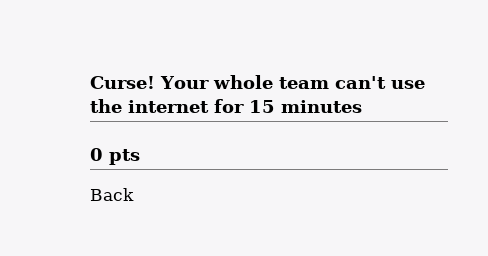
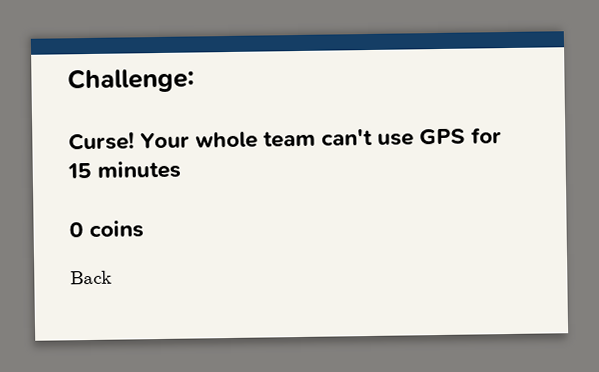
+ Challenge:
- Your whole team can't use the internet for 15 minutes
+ Your whole team can't use GPS for 15 minutes
- 0 pts
+ 0 coins

